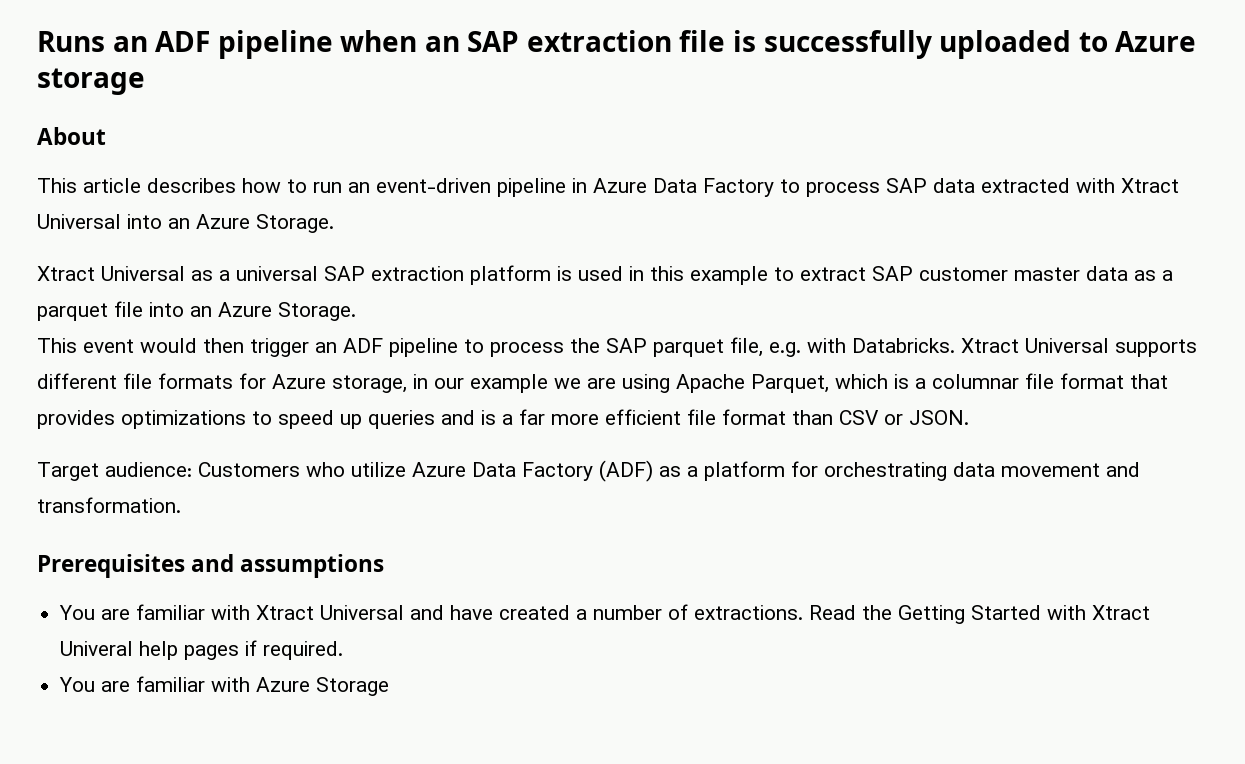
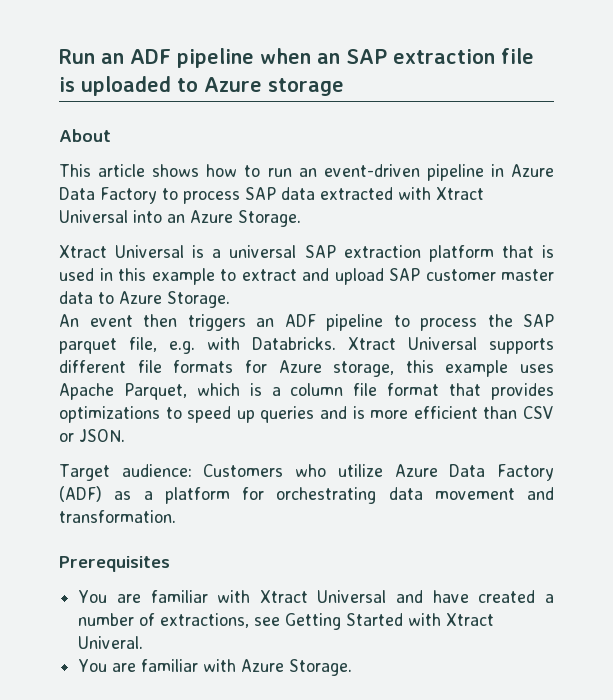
- Runs an ADF pipeline when an SAP extraction file is successfully uploaded to Azure storage
+ Run an ADF pipeline when an SAP extraction file is uploaded to Azure storage
- This article describes how to run an event-driven pipeline in Azure Data Factory to process SAP data extracted with Xtract Universal into an Azure Storage.
+ This article shows how to run an event-driven pipeline in Azure Data Factory to process SAP data extracted with Xtract Universal into an Azure Storage.
- Xtract Universal as a universal SAP extraction platform is used in this example to extract SAP customer master data as a parquet file into an Azure Storage.
- This event would then trigger an ADF pipeline to process the SAP parquet file, e.g. with Databricks.
+ Xtract Universal is a universal SAP extraction platform that is used in this example to extract and upload SAP customer master data to Azure Storage.
+ An event then triggers an ADF pipeline to process the SAP parquet file, e.g. with Databricks.
- Xtract Universal supports different file formats for Azure storage, in our example we are using Apache Parquet, which is a columnar file format that provides optimizations to speed up queries and is a far more efficient file format than CSV or JSON.
+ Xtract Universal supports different file formats for Azure storage, this example uses Apache Parquet, which is a column file format that provides optimizations to speed up queries and is more efficient than CSV or JSON.
- Prerequisites and assumptions
+ Prerequisites
- You are familiar with Xtract Universal and have created a number of extractions. Read the Getting Started with Xtract Univeral help pages if required.
+ You are familiar with Xtract Universal and have created a number of extractions, see Getting Started with Xtract Univeral.
- You are familiar with Azure Storage
+ You are familiar with Azure Storage.

